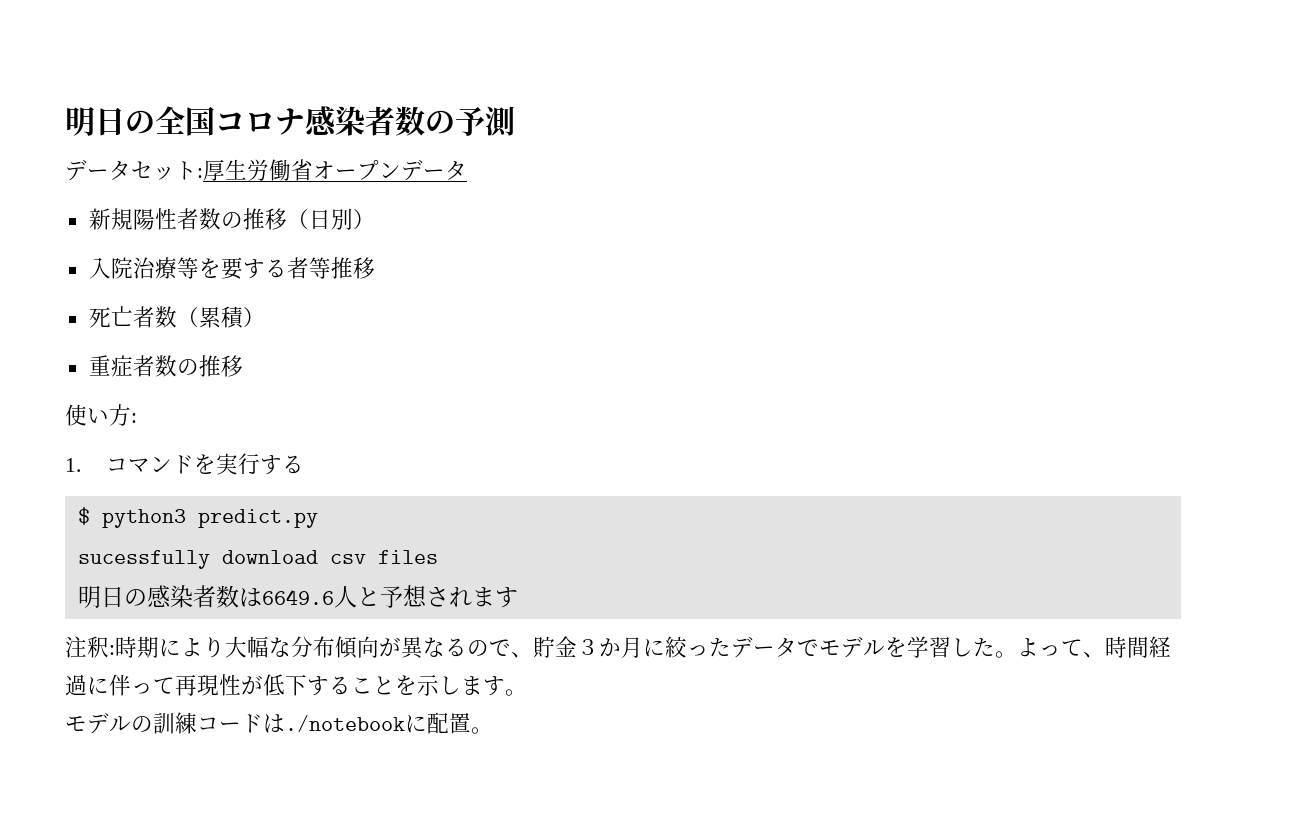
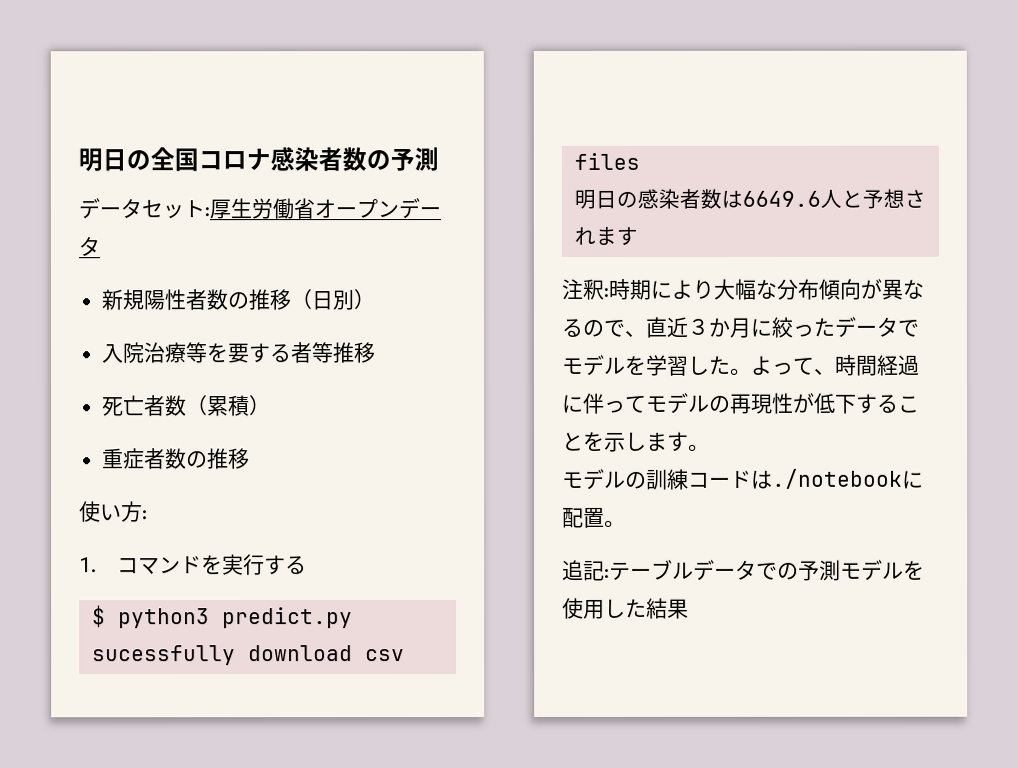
- 注釈:時期により大幅な分布傾向が異なるので、貯金３か月に絞ったデータでモデルを学習した。
+ 注釈:時期により大幅な分布傾向が異なるので、直近３か月に絞ったデータでモデルを学習した。
- よって、時間経過に伴って再現性が低下することを示します。
+ よって、時間経過に伴ってモデルの再現性が低下することを示します。
+ 追記:テーブルデータでの予測モデルを使用した結果

